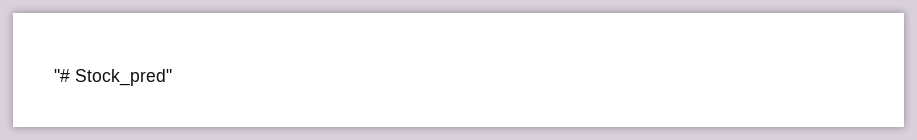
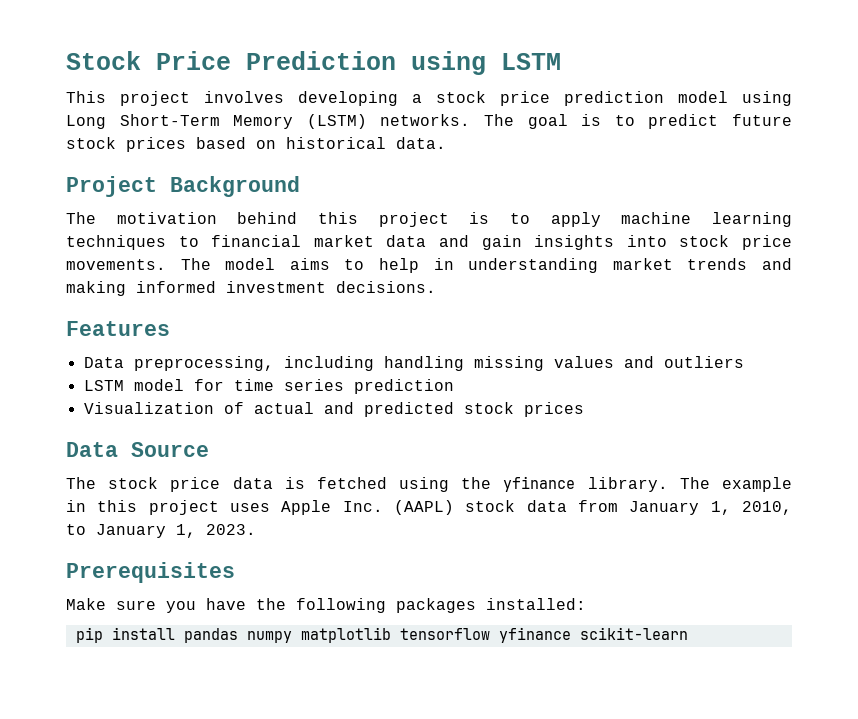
- "# Stock_pred"
+ Stock Price Prediction using LSTM
+ This project involves developing a stock price prediction model using Long Short-Term Memory (LSTM) networks. The goal is to predict future stock prices based on historical data.
+ Project Background
+ The motivation behind this project is to apply machine learning techniques to financial market data and gain insights into stock price movements. The model aims to help in understanding market trends and making informed investment decisions.
+ Features
+ Data preprocessing, including handling missing values and outliers
+ LSTM model for time series prediction
+ Visualization of actual and predicted stock prices
+ Data Source
+ The stock price data is fetched using the yfinance library. The example in this project uses Apple Inc. (AAPL) stock data from January 1, 2010, to January 1, 2023.
+ Prerequisites
+ Make sure you have the following packages installed:
+ pip install pandas numpy matplotlib tensorflow yfinance scikit-learn

